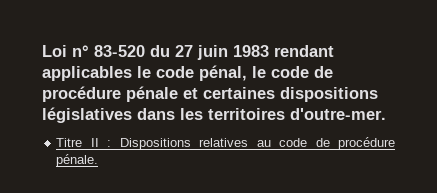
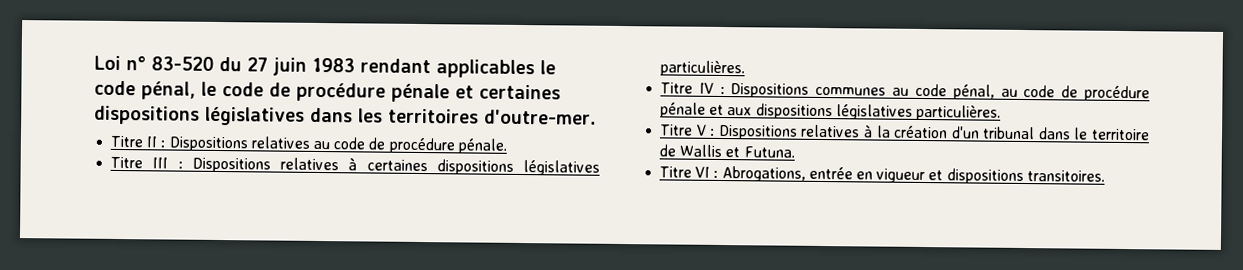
+ Titre III : Dispositions relatives à certaines dispositions législatives particulières.
+ Titre IV : Dispositions communes au code pénal, au code de procédure pénale et aux dispositions législatives particulières.
+ Titre V : Dispositions relatives à la création d'un tribunal dans le territoire de Wallis et Futuna.
+ Titre VI : Abrogations, entrée en vigueur et dispositions transitoires.

